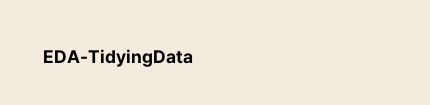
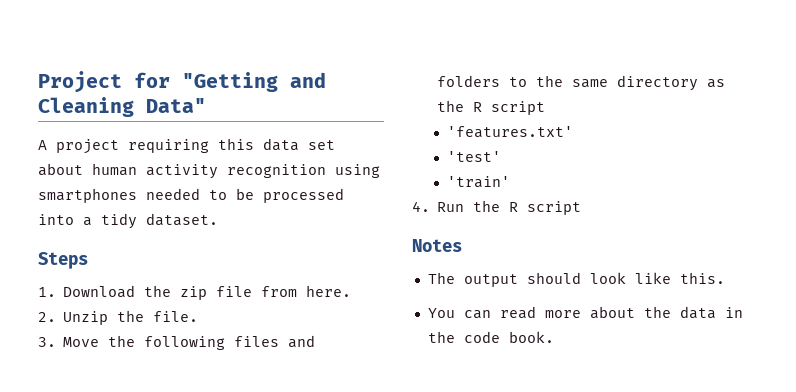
- EDA-TidyingData
+ Project for "Getting and Cleaning Data"
+ A project requiring this data set about human activity recognition using smartphones needed to be processed into a tidy dataset.
+ Steps
+ 1. Download the zip file from here.
+ 2. Unzip the file.
+ 3. Move the following files and folders to the same directory as the R script
+ 'features.txt'
+ 'test'
+ 'train'
+ 4. Run the R script
+ Notes
+ The output should look like this.
+ You can read more about the data in the code book.

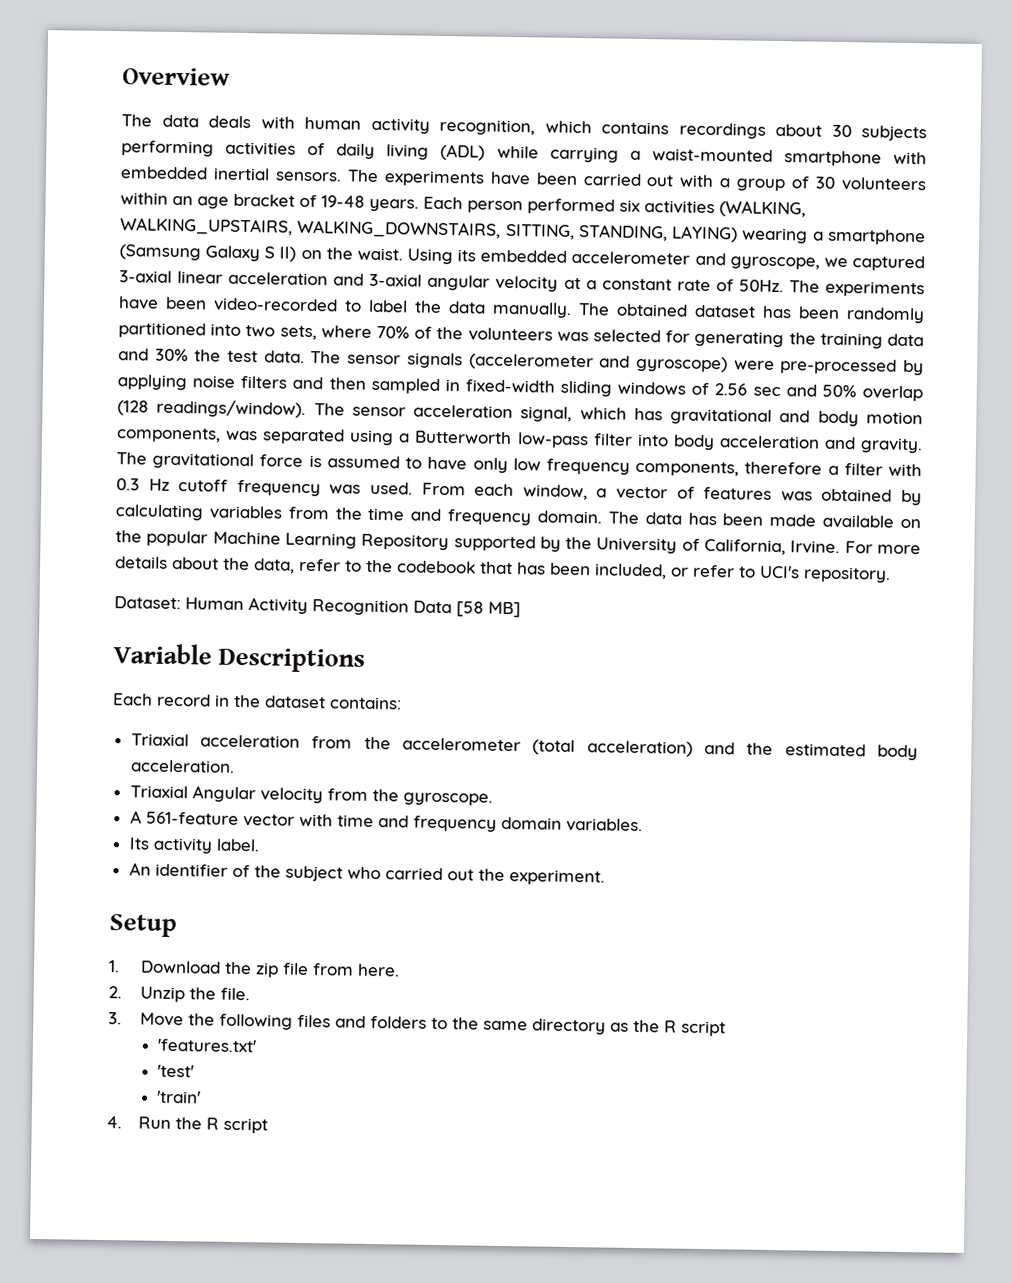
- Project for "Getting and Cleaning Data"
- A project requiring this data set about human activity recognition using smartphones needed to be processed into a tidy dataset.
- Steps
+ Overview
+ The data deals with human activity recognition, which contains recordings about 30 subjects performing activities of daily living (ADL) while carrying a waist-mounted smartphone with embedded inertial sensors. The experiments have been carried out with a group of 30 volunteers within an age bracket of 19-48 years. Each person performed six activities (WALKING, WALKING_UPSTAIRS, WALKING_DOWNSTAIRS, SITTING, STANDING, LAYING) wearing a smartphone (Samsung Galaxy S II) on the waist. Using its embedded accelerometer and gyroscope, we captured 3-axial linear acceleration and 3-axial angular velocity at a constant rate of 50Hz. The experiments have been video-recorded to label the data manually. The obtained dataset has been randomly partitioned into two sets, where 70% of the volunteers was selected for generating the training data and 30% the test data. The sensor signals (accelerometer and gyroscope) were pre-processed by applying noise filters and then sampled in fixed-width sliding windows of 2.56 sec and 50% overlap (128 readings/window). The sensor acceleration signal, which has gravitational and body motion components, was separated using a Butterworth low-pass filter into body acceleration and gravity. The gravitational force is assumed to have only low frequency components, therefore a filter with 0.3 Hz cutoff frequency was used. From each window, a vector of features was obtained by calculating variables from the time and frequency domain. The data has been made available on the popular Machine Learning Repository supported by the University of California, Irvine. For more details about the data, refer to the codebook that has been included, or refer to UCI's repository.
+ Dataset: Human Activity Recognition Data [58 MB]
+ Variable Descriptions
+ Each record in the dataset contains:
+ Triaxial acceleration from the accelerometer (total acceleration) and the estimated body acceleration.
+ Triaxial Angular velocity from the gyroscope.
+ A 561-feature vector with time and frequency domain variables.
+ Its activity label.
+ An identifier of the subject who carried out the experiment.
+ Setup
- Notes
- The output should look like this.
- You can read more about the data in the code book.

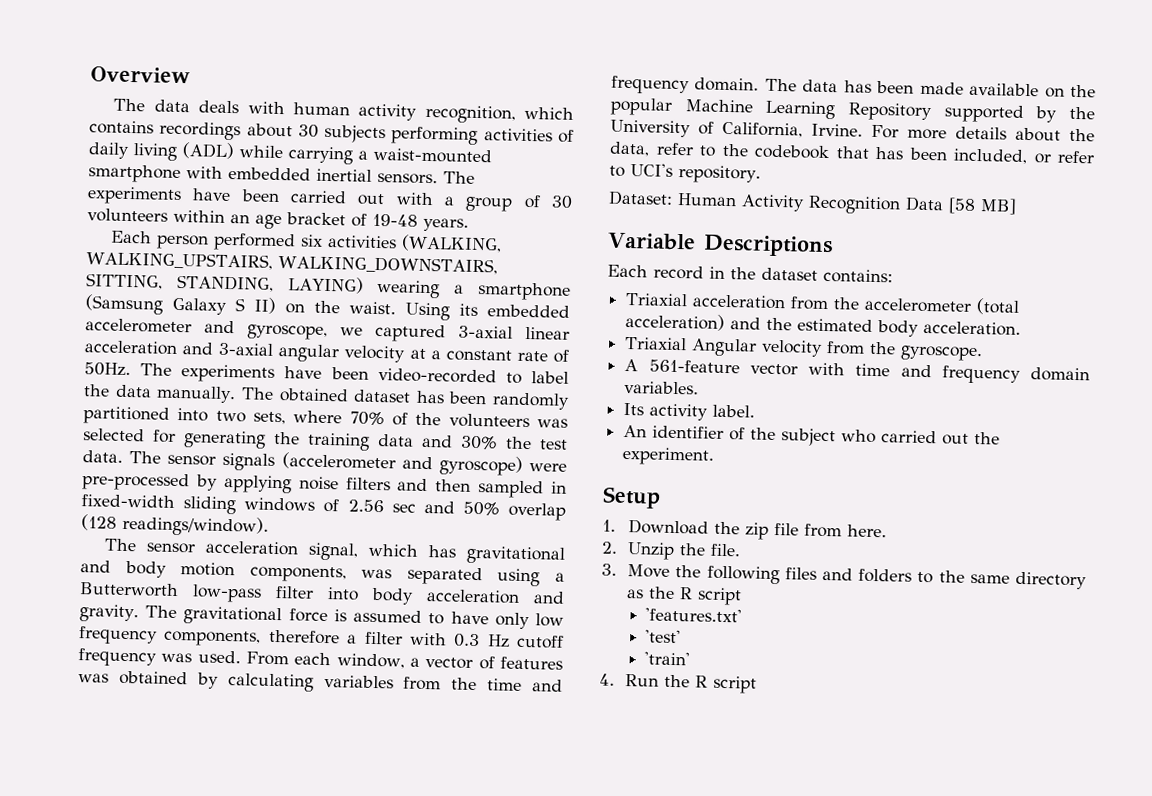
- The experiments have been carried out with a group of 30 volunteers within an age bracket of 19-48 years. Each person performed six activities (WALKING, WALKING_UPSTAIRS, WALKING_DOWNSTAIRS, SITTING, STANDING, LAYING) wearing a smartphone (Samsung Galaxy S II) on the waist.
+ The experiments have been carried out with a group of 30 volunteers within an age bracket of 19-48 years.
+ Each person performed six activities (WALKING, WALKING_UPSTAIRS, WALKING_DOWNSTAIRS, SITTING, STANDING, LAYING) wearing a smartphone (Samsung Galaxy S II) on the waist.
- The sensor signals (accelerometer and gyroscope) were pre-processed by applying noise filters and then sampled in fixed-width sliding windows of 2.56 sec and 50% overlap (128 readings/window). The sensor acceleration signal, which has gravitational and body motion components, was separated using a Butterworth low-pass filter into body acceleration and gravity.
+ The sensor signals (accelerometer and gyroscope) were pre-processed by applying noise filters and then sampled in fixed-width sliding windows of 2.56 sec and 50% overlap (128 readings/window).
+ The sensor acceleration signal, which has gravitational and body motion components, was separated using a Butterworth low-pass filter into body acceleration and gravity.

